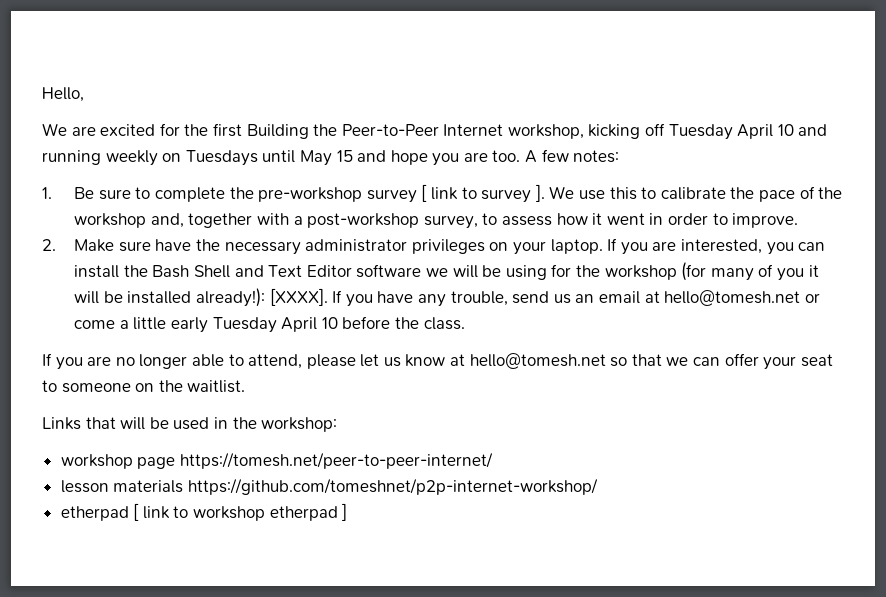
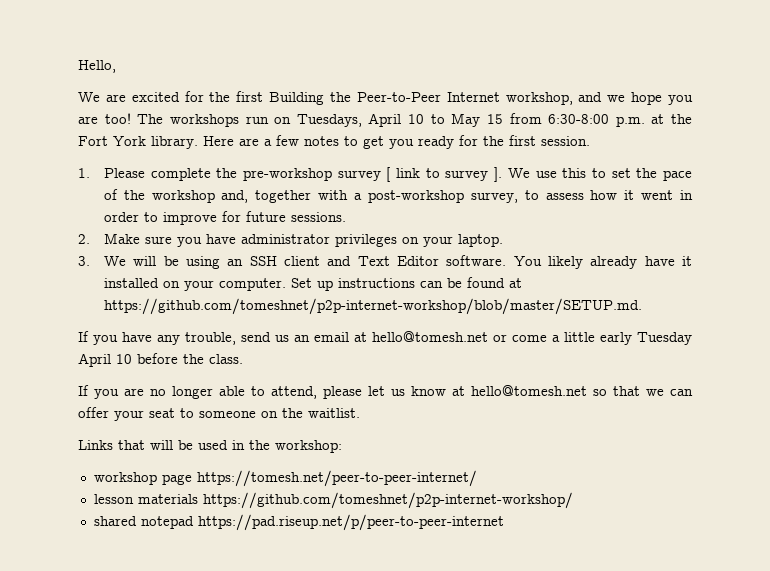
- We are excited for the first Building the Peer-to-Peer Internet workshop, kicking off Tuesday April 10 and running weekly on Tuesdays until May 15 and hope you are too. A few notes:
- 1. Be sure to complete the pre-workshop survey [ link to survey ].
+ We are excited for the first Building the Peer-to-Peer Internet workshop, and we hope you are too! The workshops run on Tuesdays, April 10 to May 15 from 6:30-8:00 p.m. at the Fort York library. Here are a few notes to get you ready for the first session.
+ 1. Please complete the pre-workshop survey [ link to survey ].
- We use this to calibrate the pace of the workshop and, together with a post-workshop survey, to assess how it went in order to improve.
+ We use this to set the pace of the workshop and, together with a post-workshop survey, to assess how it went in order to improve for future sessions.
- 2. Make sure have the necessary administrator privileges on your laptop. If you are interested, you can install the Bash Shell and Text Editor software we will be using for the workshop (for many of you it will be installed already!): [XXXX]. If you have any trouble, send us an email at hello@tomesh.net or come a little early Tuesday April 10 before the class.
+ 2. Make sure you have administrator privileges on your laptop.
+ 3. We will be using an SSH client and Text Editor software. You likely already have it installed on your computer. Set up instructions can be found at https://github.com/tomeshnet/p2p-internet-workshop/blob/master/SETUP.md.
+ If you have any trouble, send us an email at hello@tomesh.net or come a little early Tuesday April 10 before the class.
- etherpad [ link to workshop etherpad ]
+ shared notepad https://pad.riseup.net/p/peer-to-peer-internet

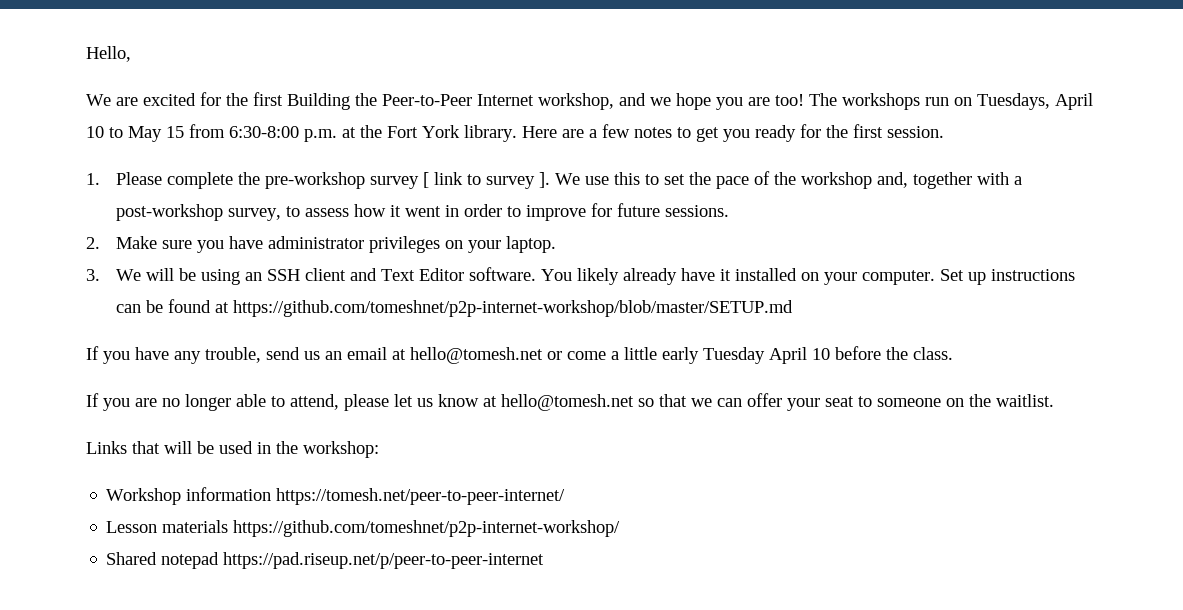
- Set up instructions can be found at https://github.com/tomeshnet/p2p-internet-workshop/blob/master/SETUP.md.
+ Set up instructions can be found at https://github.com/tomeshnet/p2p-internet-workshop/blob/master/SETUP.md
- workshop page https://tomesh.net/peer-to-peer-internet/
+ Workshop information https://tomesh.net/peer-to-peer-internet/
- lesson materials https://github.com/tomeshnet/p2p-internet-workshop/
+ Lesson materials https://github.com/tomeshnet/p2p-internet-workshop/
- shared notepad https://pad.riseup.net/p/peer-to-peer-internet
+ Shared notepad https://pad.riseup.net/p/peer-to-peer-internet

